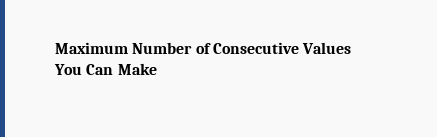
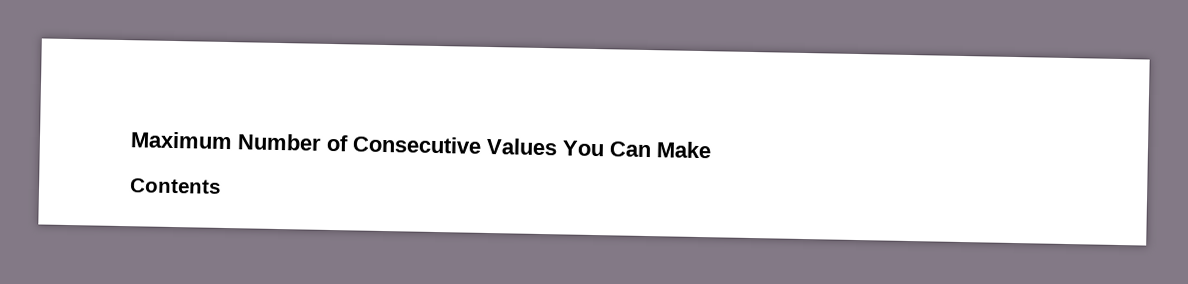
+ Contents

